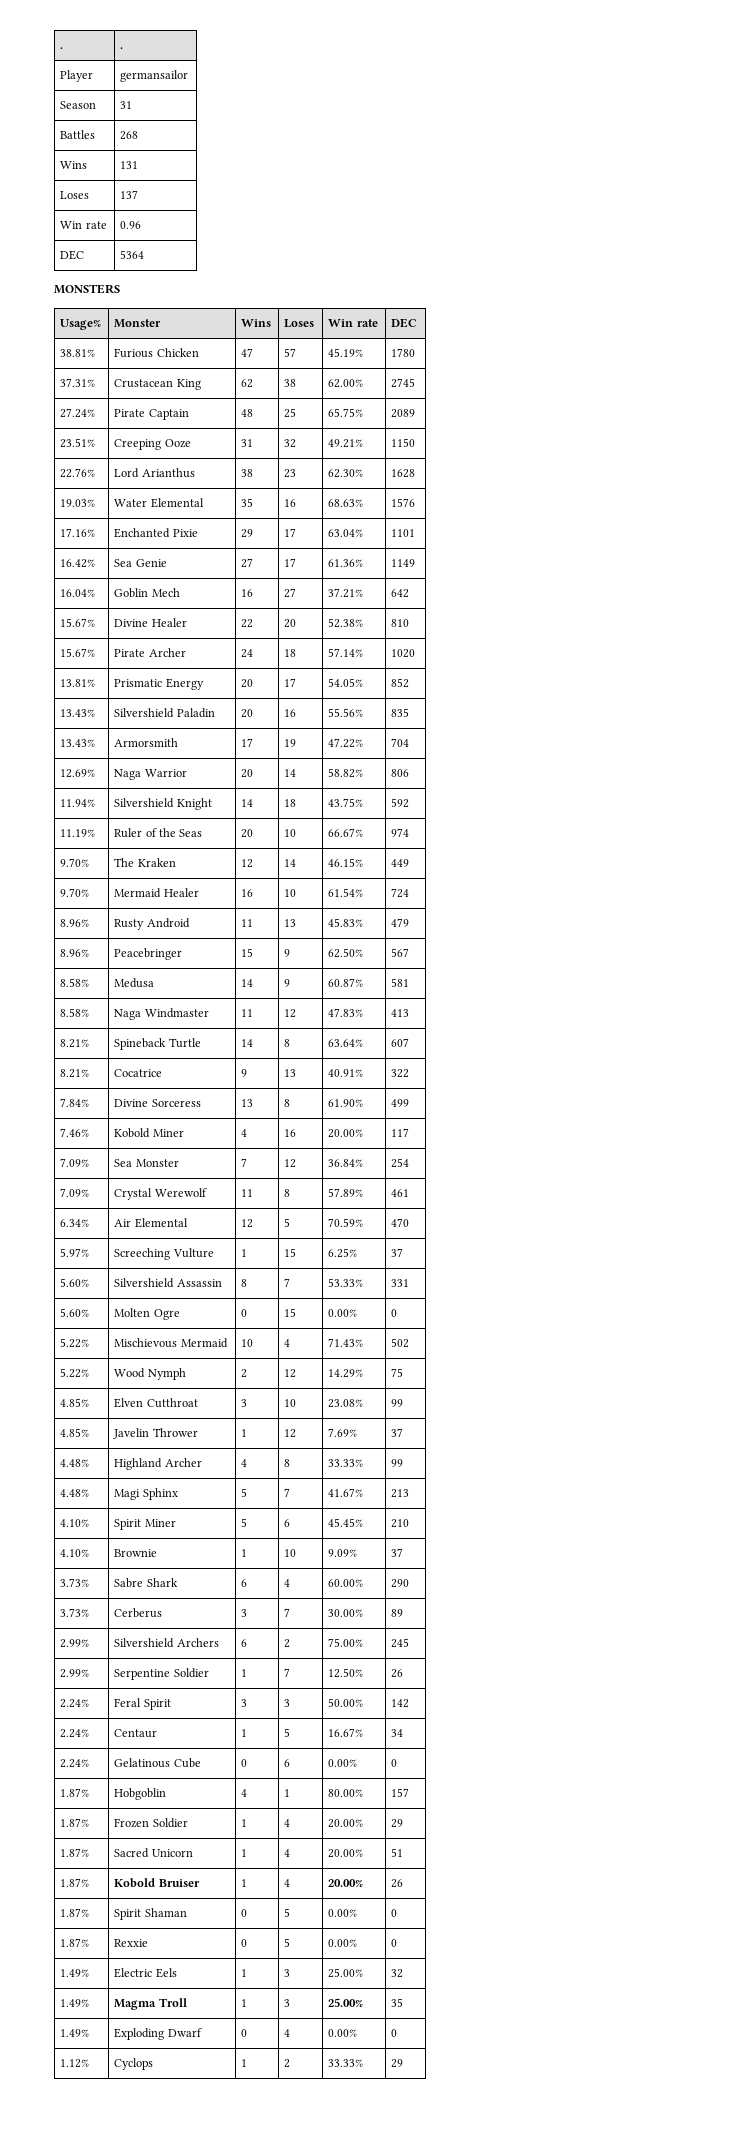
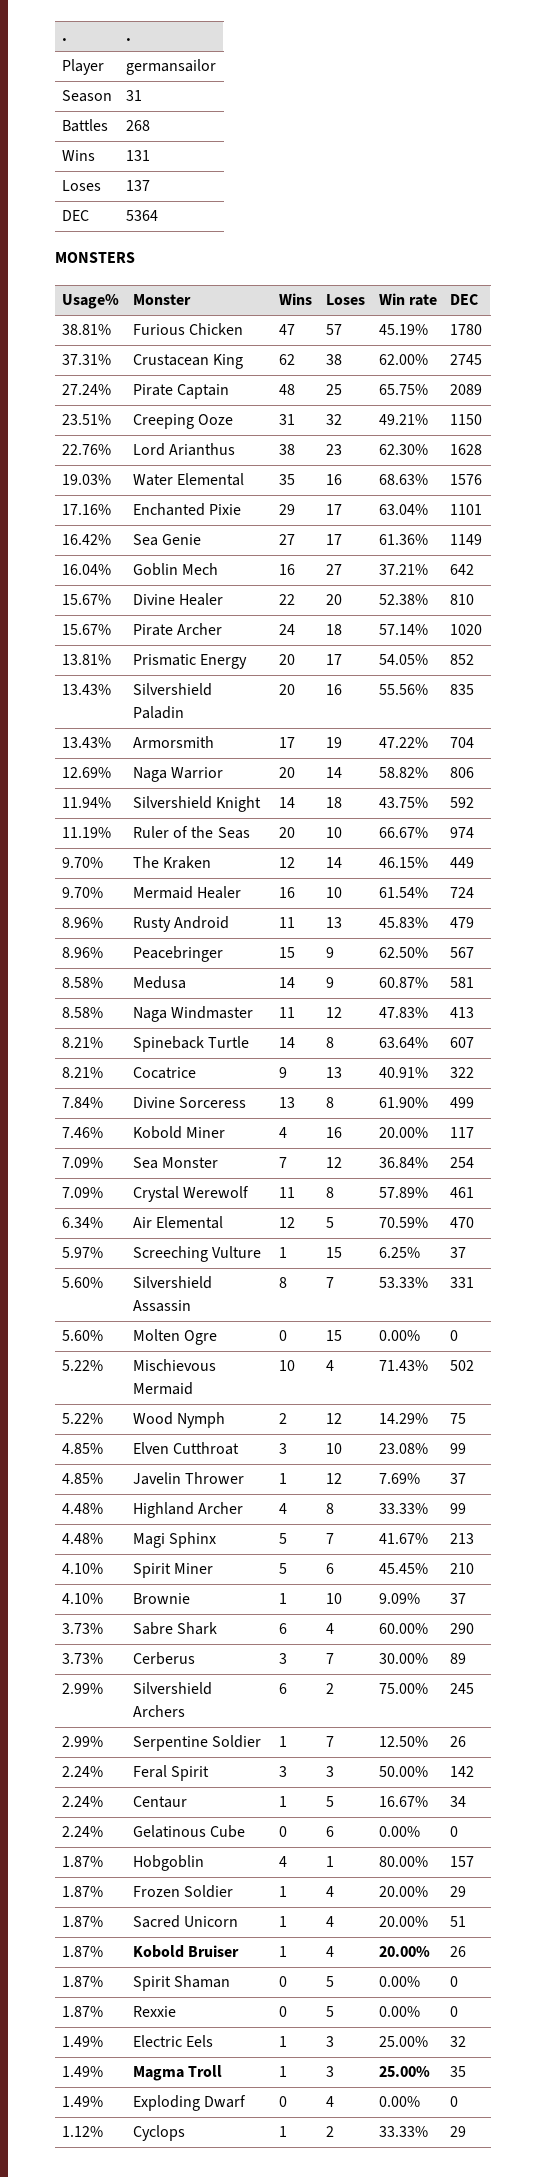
- Win rate | 0.96

